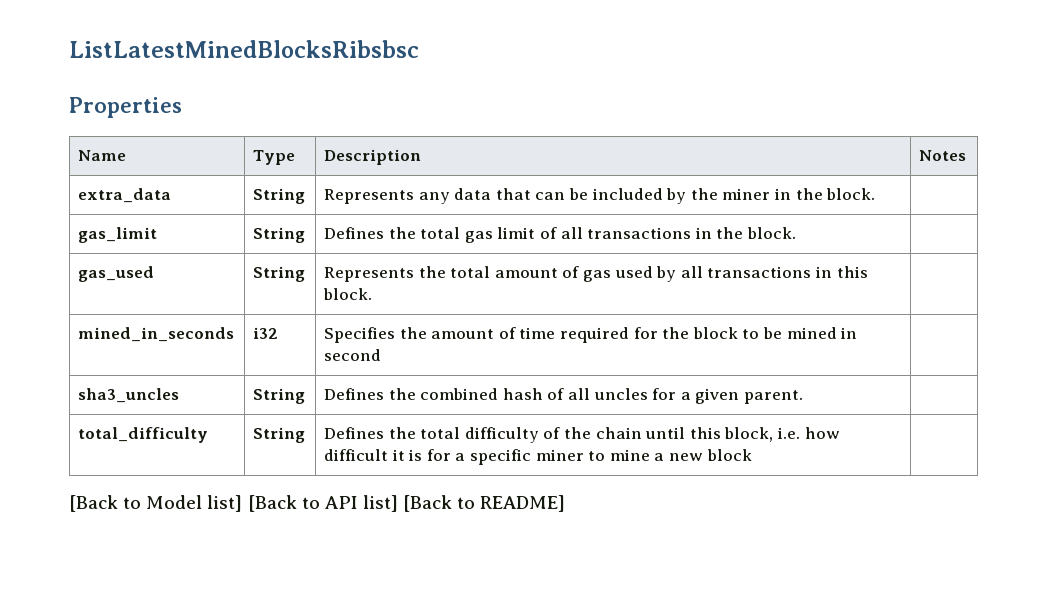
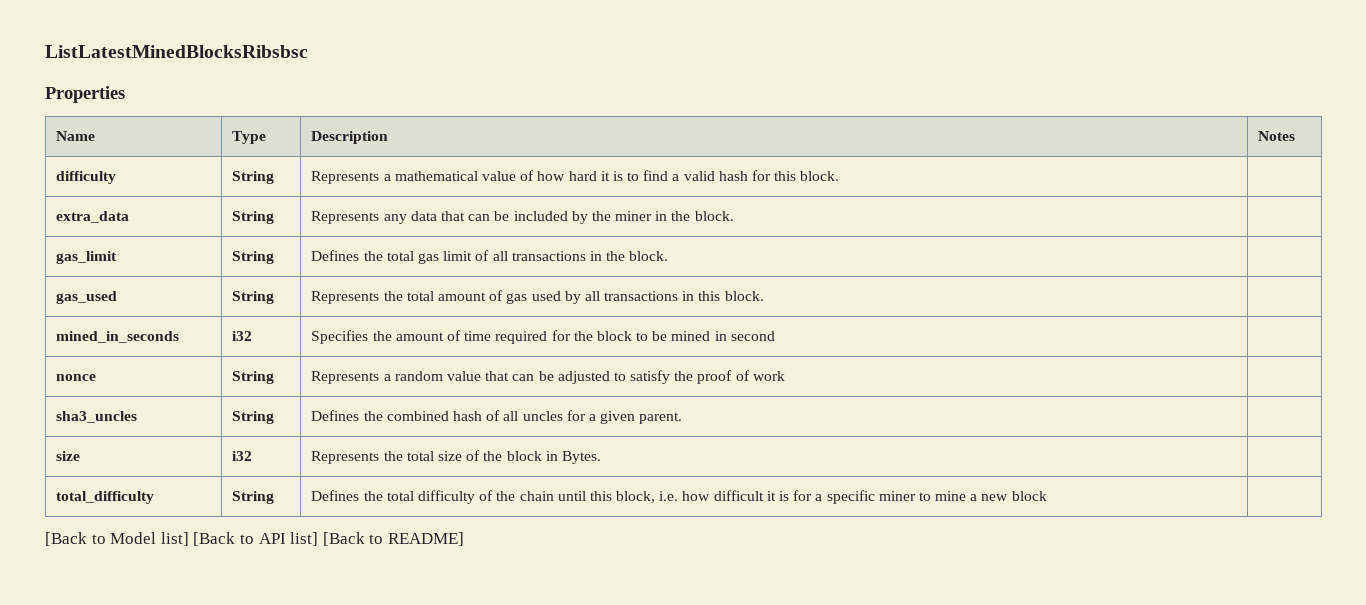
+ difficulty | String | Represents a mathematical value of how hard it is to find a valid hash for this block. |
+ nonce | String | Represents a random value that can be adjusted to satisfy the proof of work |
+ size | i32 | Represents the total size of the block in Bytes. |

